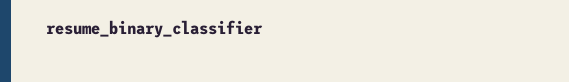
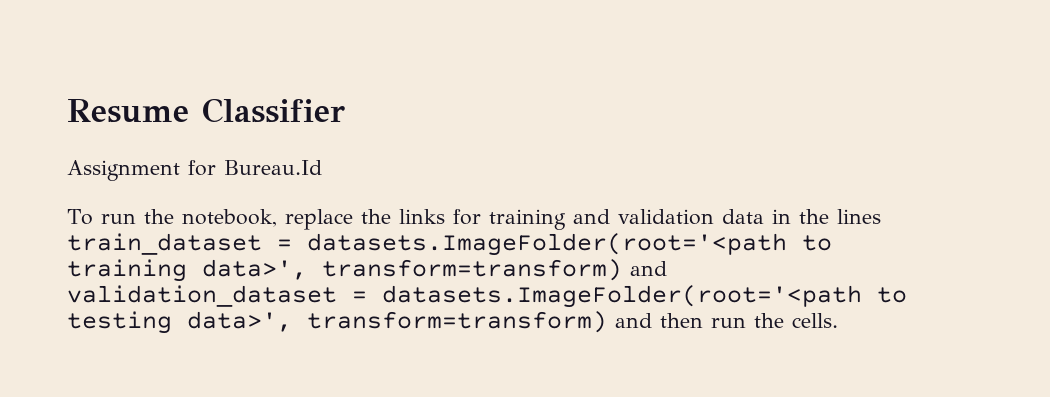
- resume_binary_classifier
+ Resume Classifier
+ Assignment for Bureau.Id
+ To run the notebook, replace the links for training and validation data in the lines train_dataset = datasets.ImageFolder(root='<path to training data>', transform=transform) and validation_dataset = datasets.ImageFolder(root='<path to testing data>', transform=transform) and then run the cells.

